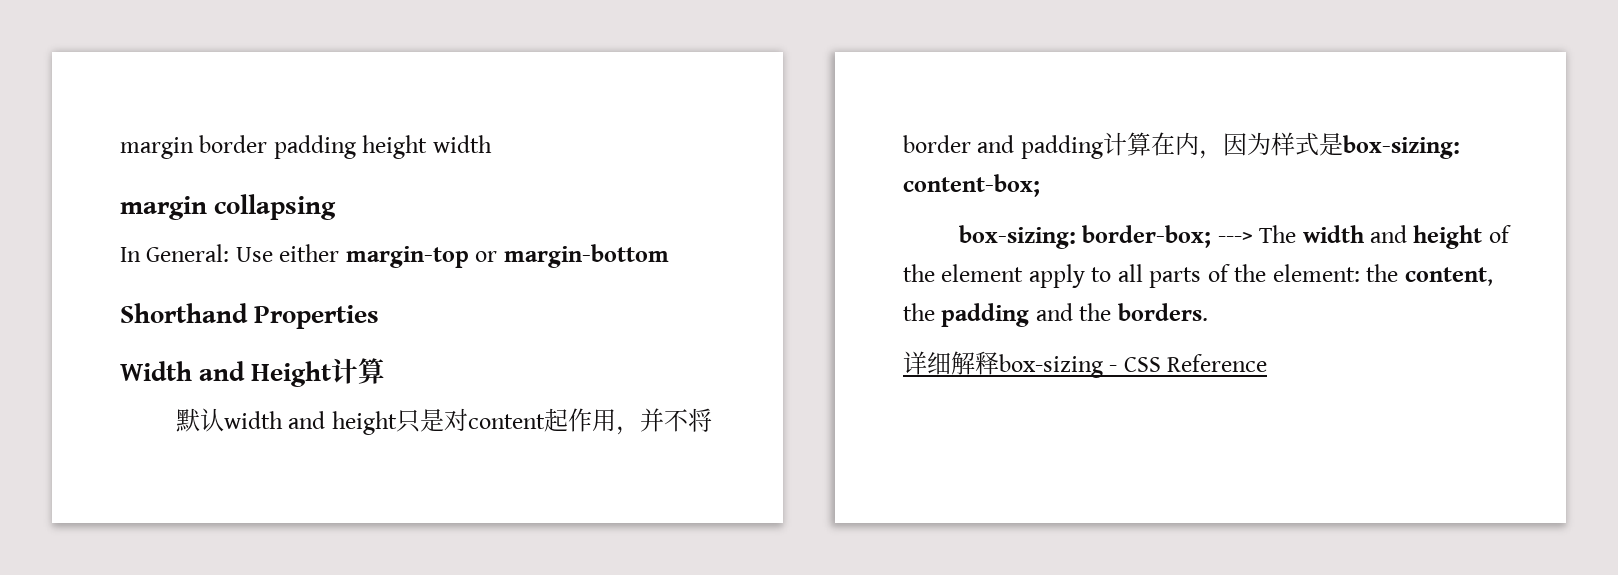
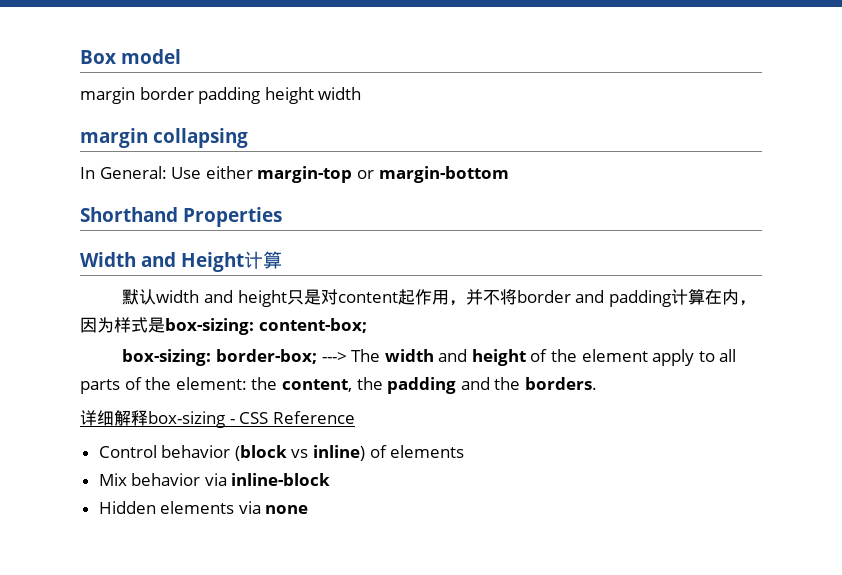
+ Box model
+ Control behavior (block vs inline) of elements
+ Mix behavior via inline-block
+ Hidden elements via none

